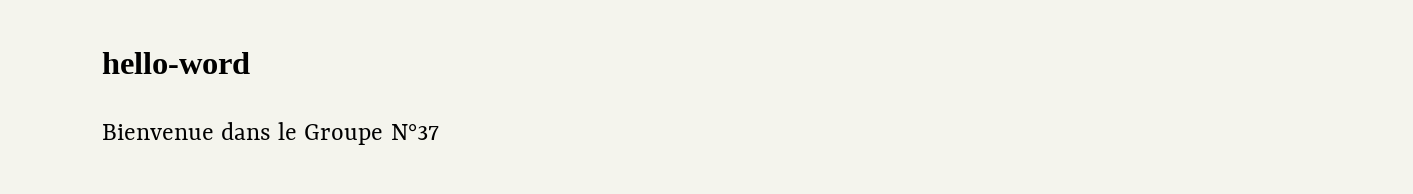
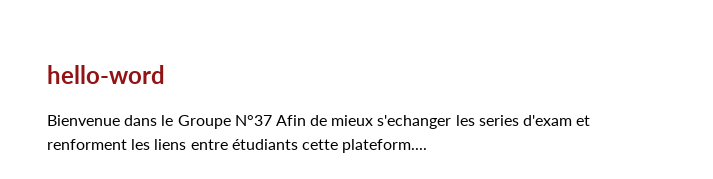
- Bienvenue dans le Groupe N°37
+ Bienvenue dans le Groupe N°37 Afin de mieux s'echanger les series d'exam et renforment les liens entre étudiants cette plateform....

